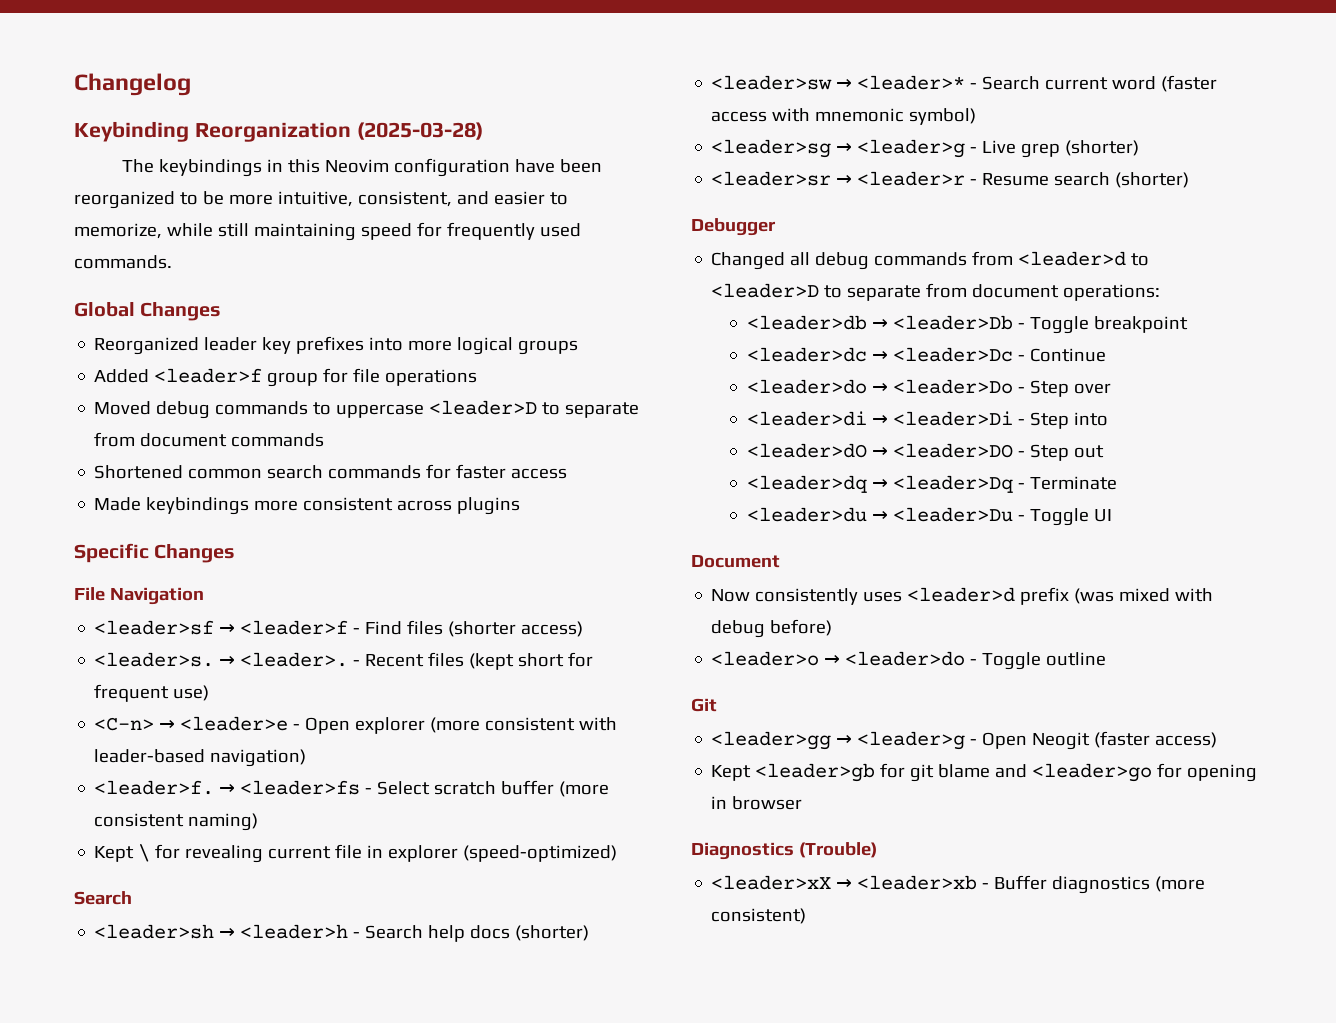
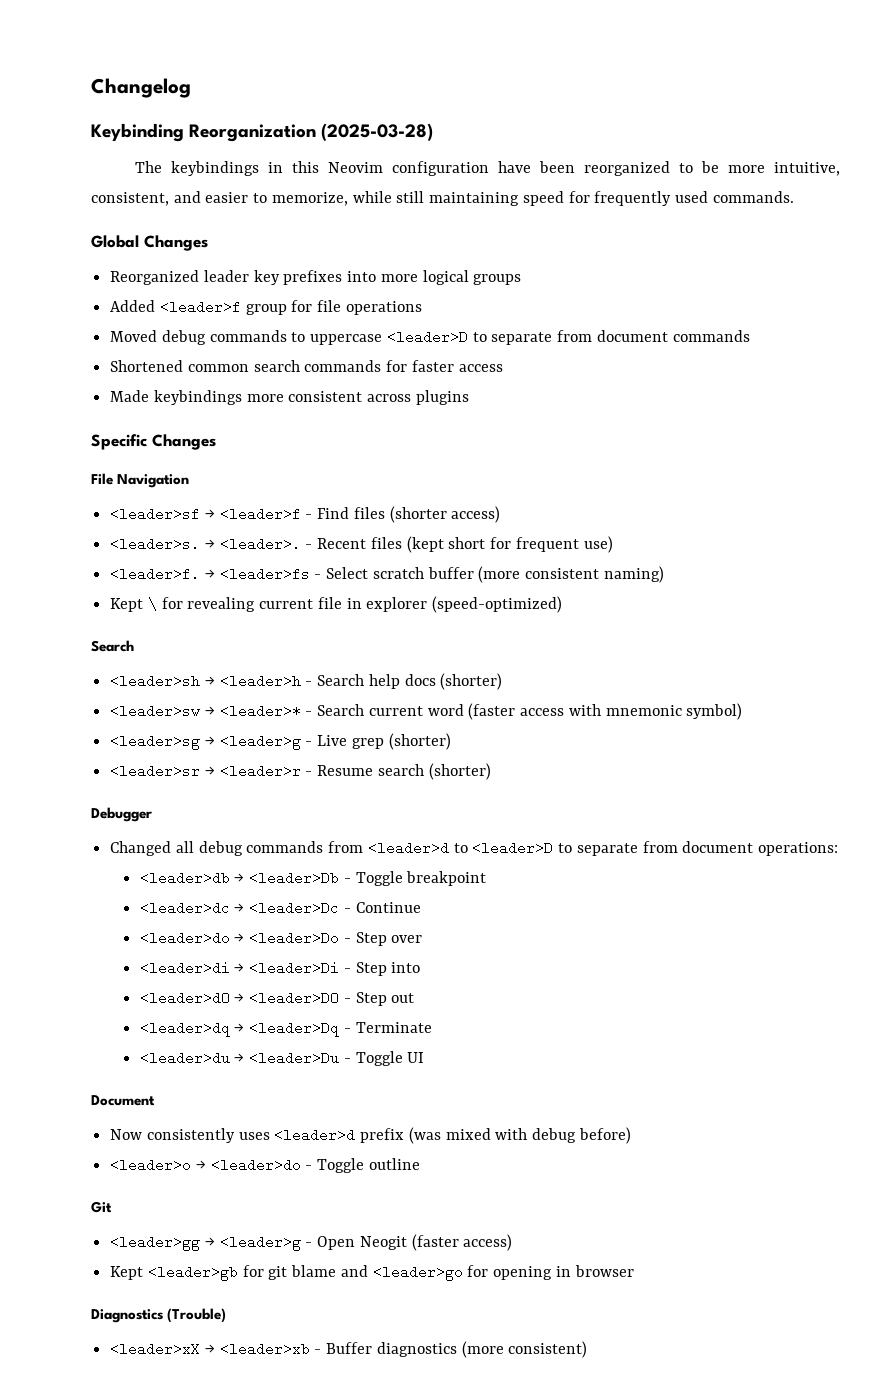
- <C-n> → <leader>e - Open explorer (more consistent with leader-based navigation)

